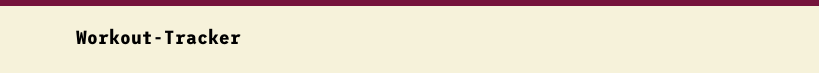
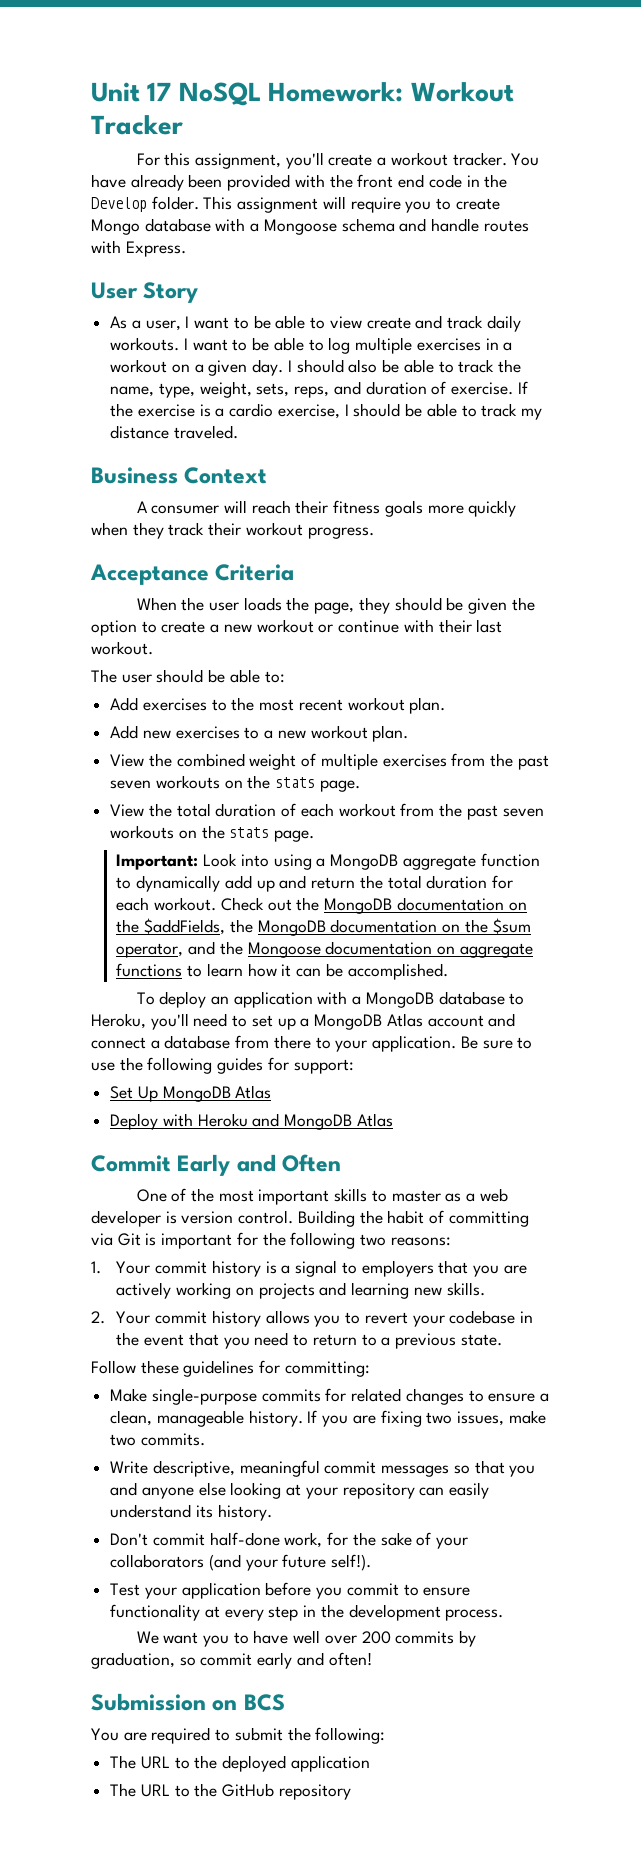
- Workout-Tracker
+ Unit 17 NoSQL Homework: Workout Tracker
+ For this assignment, you'll create a workout tracker. You have already been provided with the front end code in the Develop folder. This assignment will require you to create Mongo database with a Mongoose schema and handle routes with Express.
+ User Story
+ As a user, I want to be able to view create and track daily workouts. I want to be able to log multiple exercises in a workout on a given day. I should also be able to track the name, type, weight, sets, reps, and duration of exercise. If the exercise is a cardio exercise, I should be able to track my distance traveled.
+ Business Context
+ A consumer will reach their fitness goals more quickly when they track their workout progress.
+ Acceptance Criteria
+ When the user loads the page, they should be given the option to create a new workout or continue with their last workout.
+ The user should be able to:
+ Add exercises to the most recent workout plan.
+ Add new exercises to a new workout plan.
+ View the combined weight of multiple exercises from the past seven workouts on the stats page.
+ View the total duration of each workout from the past seven workouts on the stats page.
+ Important: Look into using a MongoDB aggregate function to dynamically add up and return the total duration for each workout. Check out the MongoDB documentation on the $addFields, the MongoDB documentation on the $sum operator, and the Mongoose documentation on aggregate functions to learn how it can be accomplished.
+ To deploy an application with a MongoDB database to Heroku, you'll need to set up a MongoDB Atlas account and connect a database from there to your application. Be sure to use the following guides for support:
+ Set Up MongoDB Atlas
+ Deploy with Heroku and MongoDB Atlas
+ Commit Early and Often
+ One of the most important skills to master as a web developer is version control. Building the habit of committing via Git is important for the following two reasons:
+ 1. Your commit history is a signal to employers that you are actively working on projects and learning new skills.
+ 2. Your commit history allows you to revert your codebase in the event that you need to return to a previous state.
+ Follow these guidelines for committing:
+ Make single-purpose commits for related changes to ensure a clean, manageable history. If you are fixing two issues, make two commits.
+ Write descriptive, meaningful commit messages so that you and anyone else looking at your repository can easily understand its history.
+ Don't commit half-done work, for the sake of your collaborators (and your future self!).
+ Test your application before you commit to ensure functionality at every step in the development process.
+ We want you to have well over 200 commits by graduation, so commit early and often!
+ Submission on BCS
+ You are required to submit the following:
+ The URL to the deployed application
+ The URL to the GitHub repository

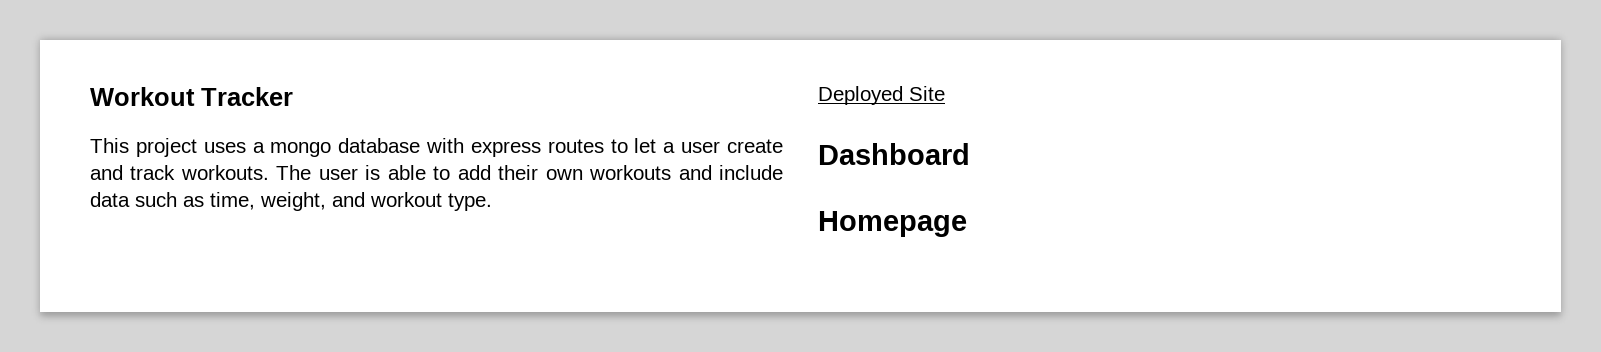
- Unit 17 NoSQL Homework: Workout Tracker
- For this assignment, you'll create a workout tracker. You have already been provided with the front end code in the Develop folder. This assignment will require you to create Mongo database with a Mongoose schema and handle routes with Express.
- User Story
- As a user, I want to be able to view create and track daily workouts. I want to be able to log multiple exercises in a workout on a given day. I should also be able to track the name, type, weight, sets, reps, and duration of exercise. If the exercise is a cardio exercise, I should be able to track my distance traveled.
- Business Context
- A consumer will reach their fitness goals more quickly when they track their workout progress.
- Acceptance Criteria
- When the user loads the page, they should be given the option to create a new workout or continue with their last workout.
- The user should be able to:
- Add exercises to the most recent workout plan.
- Add new exercises to a new workout plan.
- View the combined weight of multiple exercises from the past seven workouts on the stats page.
- View the total duration of each workout from the past seven workouts on the stats page.
- Important: Look into using a MongoDB aggregate function to dynamically add up and return the total duration for each workout. Check out the MongoDB documentation on the $addFields, the MongoDB documentation on the $sum operator, and the Mongoose documentation on aggregate functions to learn how it can be accomplished.
- To deploy an application with a MongoDB database to Heroku, you'll need to set up a MongoDB Atlas account and connect a database from there to your application. Be sure to use the following guides for support:
- Set Up MongoDB Atlas
- Deploy with Heroku and MongoDB Atlas
- Commit Early and Often
- One of the most important skills to master as a web developer is version control. Building the habit of committing via Git is important for the following two reasons:
- 1. Your commit history is a signal to employers that you are actively working on projects and learning new skills.
- 2. Your commit history allows you to revert your codebase in the event that you need to return to a previous state.
- Follow these guidelines for committing:
- Make single-purpose commits for related changes to ensure a clean, manageable history. If you are fixing two issues, make two commits.
- Write descriptive, meaningful commit messages so that you and anyone else looking at your repository can easily understand its history.
- Don't commit half-done work, for the sake of your collaborators (and your future self!).
- Test your application before you commit to ensure functionality at every step in the development process.
- We want you to have well over 200 commits by graduation, so commit early and often!
- Submission on BCS
- You are required to submit the following:
- The URL to the deployed application
- The URL to the GitHub repository
+ Workout Tracker
+ This project uses a mongo database with express routes to let a user create and track workouts. The user is able to add their own workouts and include data such as time, weight, and workout type.
+ Deployed Site
+ Dashboard
+ Homepage

